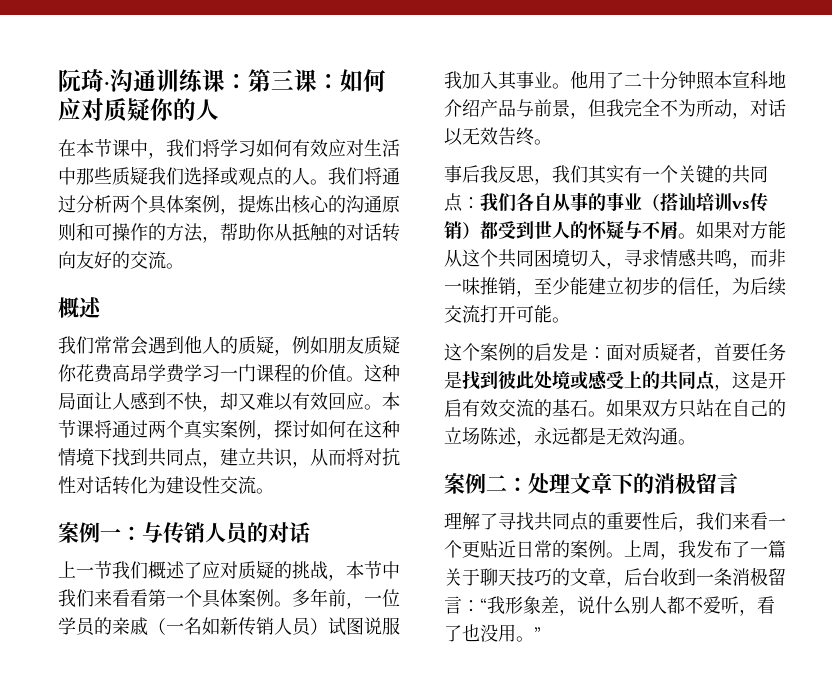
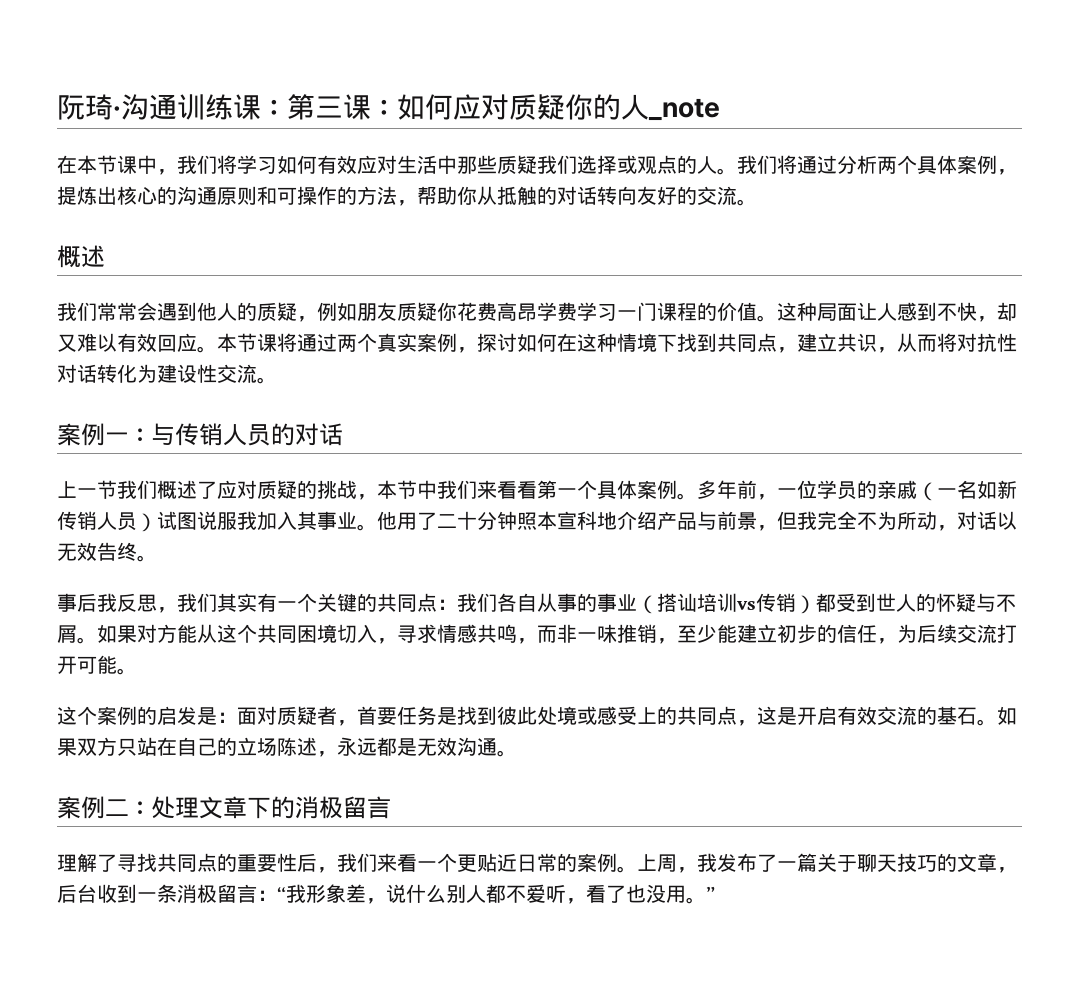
- 阮琦·沟通训练课：第三课：如何应对质疑你的人
+ 阮琦·沟通训练课：第三课：如何应对质疑你的人_note

